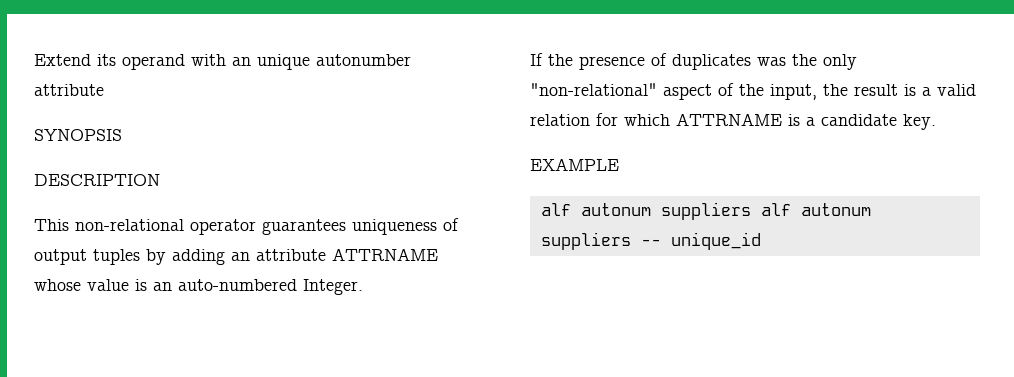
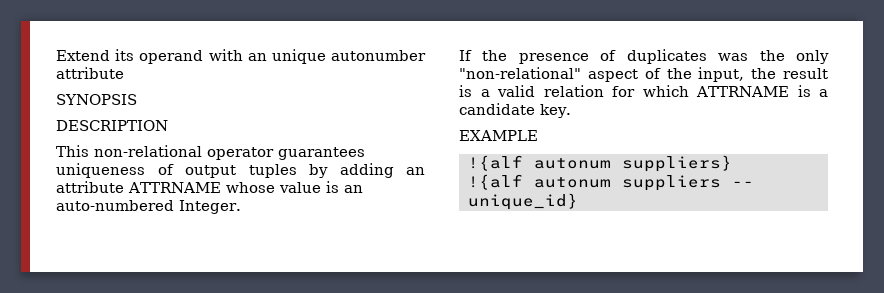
- alf autonum suppliers alf autonum suppliers -- unique_id
+ !{alf autonum suppliers}
+ !{alf autonum suppliers -- unique_id}

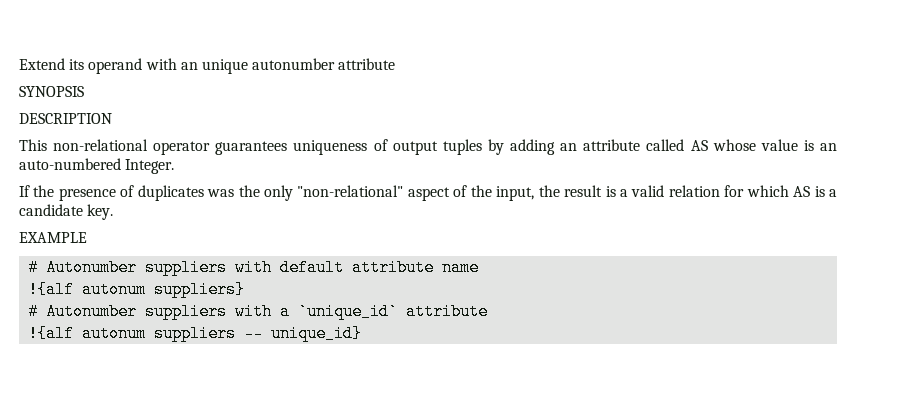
- This non-relational operator guarantees uniqueness of output tuples by adding an attribute ATTRNAME whose value is an auto-numbered Integer.
+ This non-relational operator guarantees uniqueness of output tuples by adding an attribute called AS whose value is an auto-numbered Integer.
- If the presence of duplicates was the only "non-relational" aspect of the input, the result is a valid relation for which ATTRNAME is a candidate key.
+ If the presence of duplicates was the only "non-relational" aspect of the input, the result is a valid relation for which AS is a candidate key.
+ # Autonumber suppliers with default attribute name
  !{alf autonum suppliers}
+ # Autonumber suppliers with a `unique_id` attribute

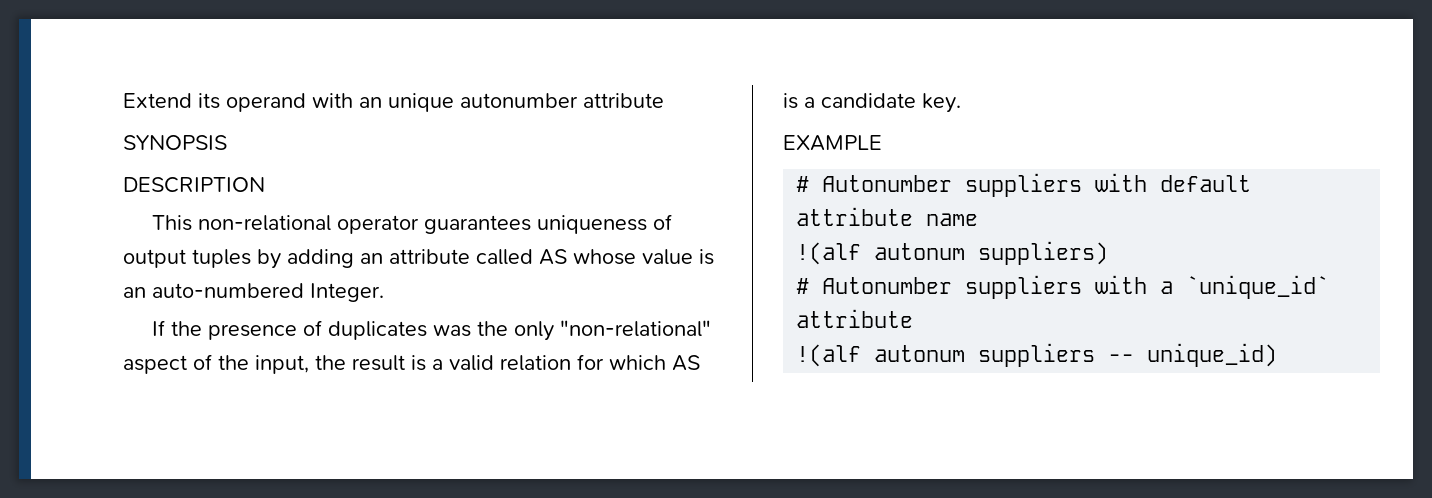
- !{alf autonum suppliers}
+ !(alf autonum suppliers)
- !{alf autonum suppliers -- unique_id}
+ !(alf autonum suppliers -- unique_id)

